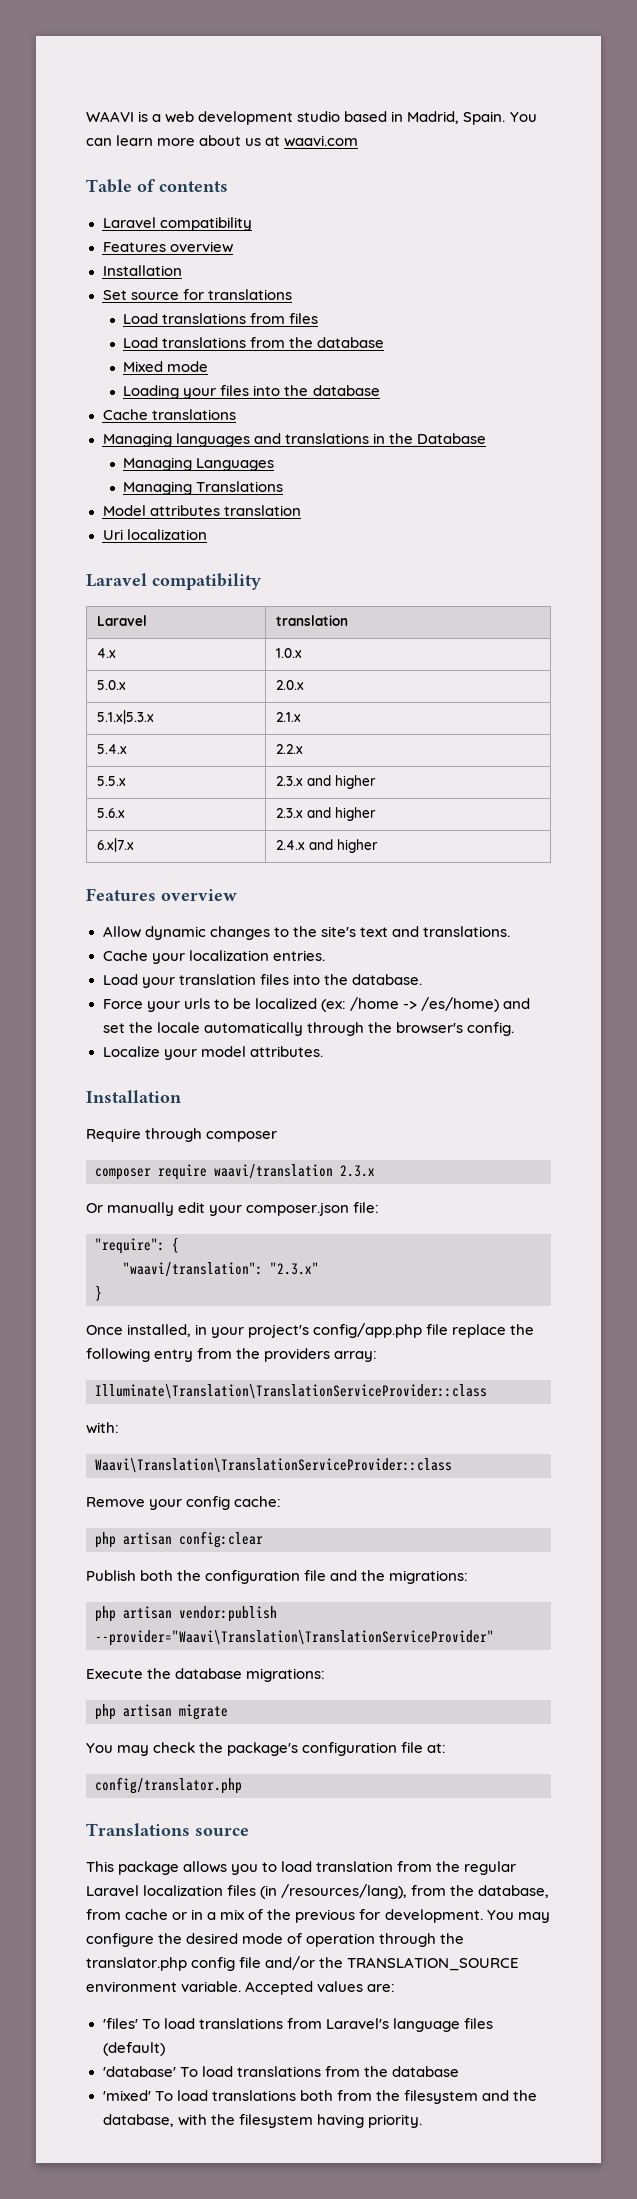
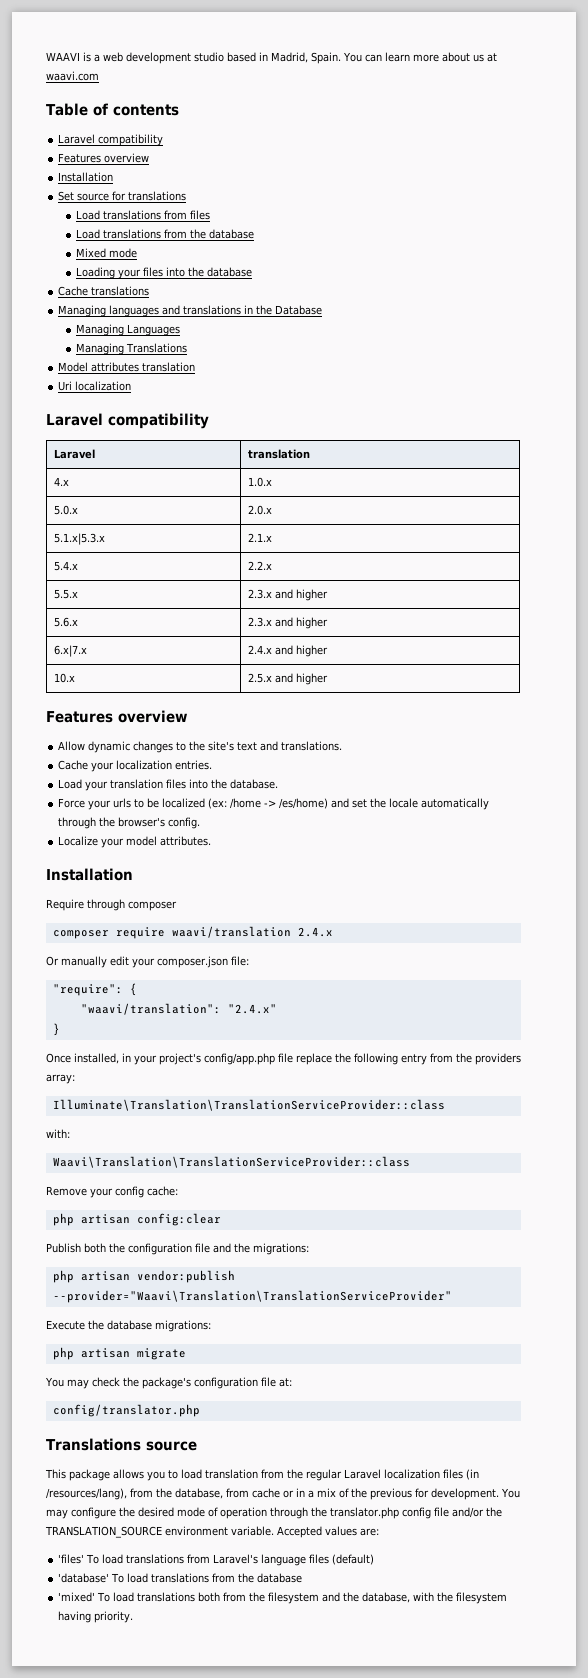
+ 10.x | 2.5.x and higher
- composer require waavi/translation 2.3.x
+ composer require waavi/translation 2.4.x
- "waavi/translation": "2.3.x"
+ "waavi/translation": "2.4.x"

